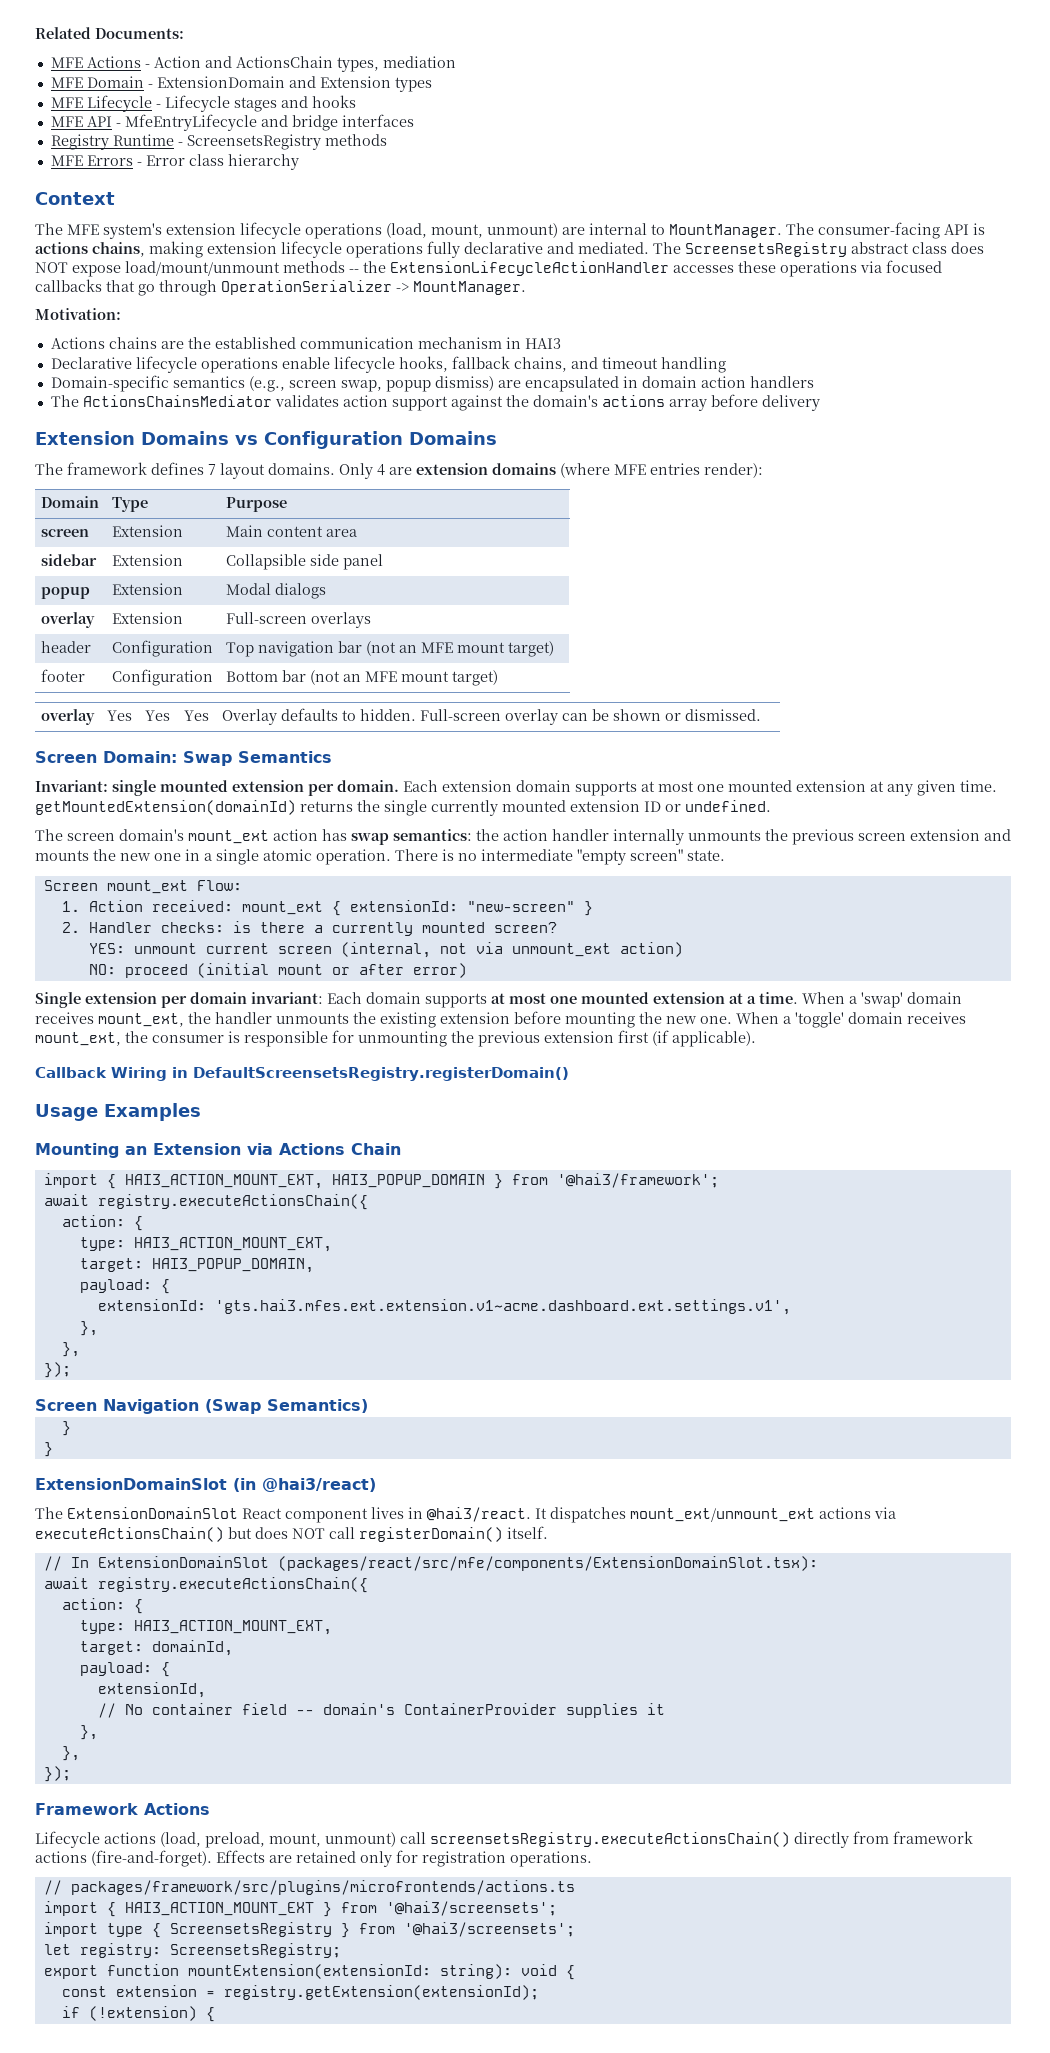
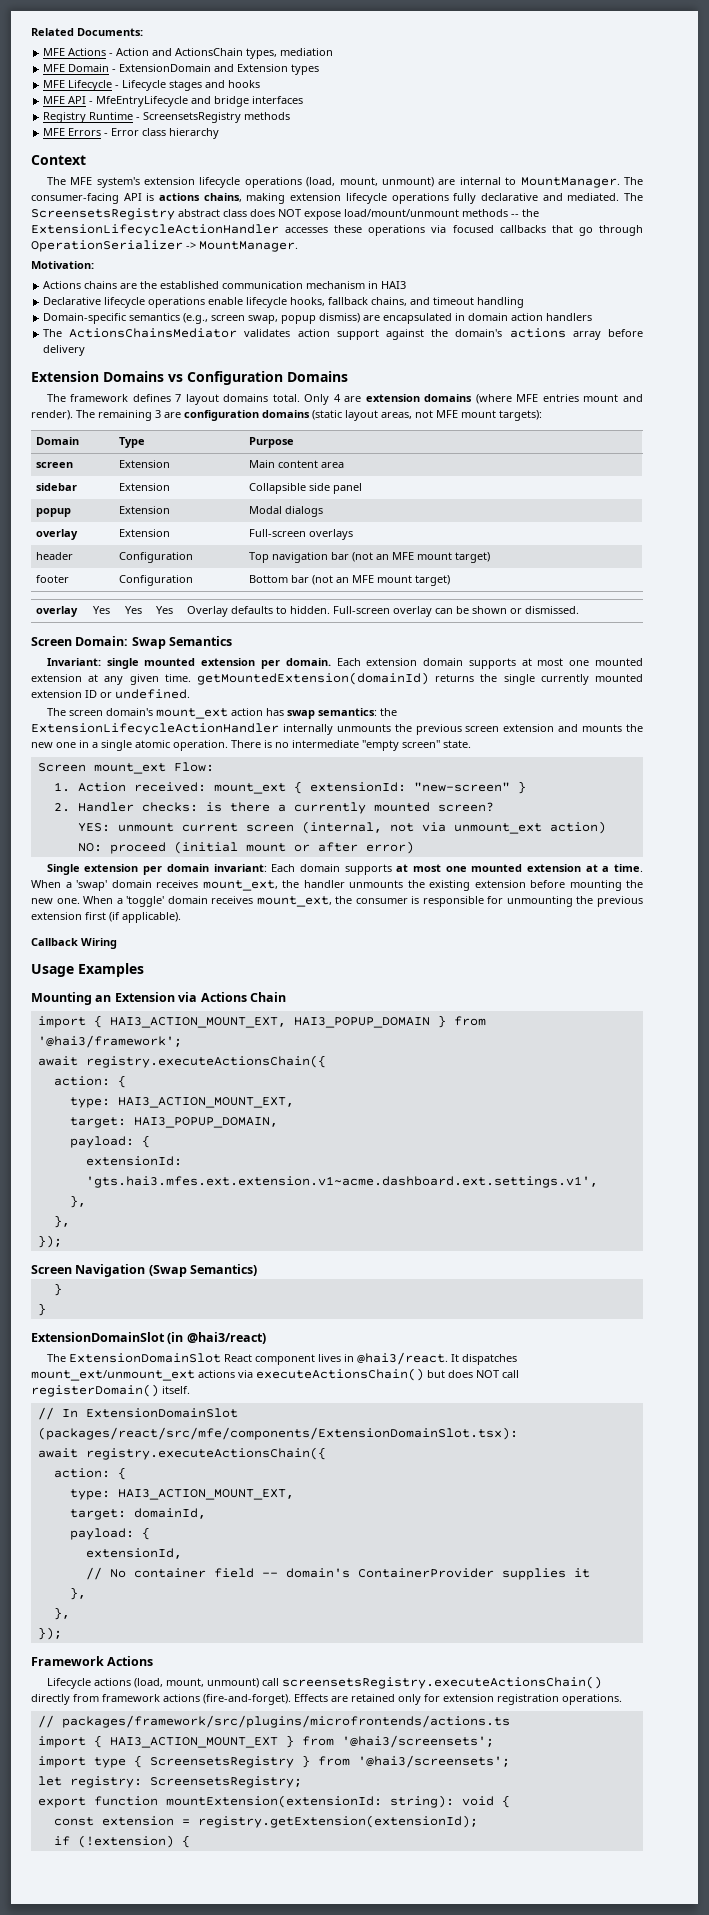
- The framework defines 7 layout domains.
+ The framework defines 7 layout domains total.
- Only 4 are extension domains (where MFE entries render):
+ Only 4 are extension domains (where MFE entries mount and render). The remaining 3 are configuration domains (static layout areas, not MFE mount targets):
- The screen domain's mount_ext action has swap semantics: the action handler internally unmounts the previous screen extension and mounts the new one in a single atomic operation.
+ The screen domain's mount_ext action has swap semantics: the ExtensionLifecycleActionHandler internally unmounts the previous screen extension and mounts the new one in a single atomic operation.
- Callback Wiring in DefaultScreensetsRegistry.registerDomain()
+ Callback Wiring
- Lifecycle actions (load, preload, mount, unmount) call screensetsRegistry.executeActionsChain() directly from framework actions (fire-and-forget).
+ Lifecycle actions (load, mount, unmount) call screensetsRegistry.executeActionsChain() directly from framework actions (fire-and-forget).
- Effects are retained only for registration operations.
+ Effects are retained only for extension registration operations.

